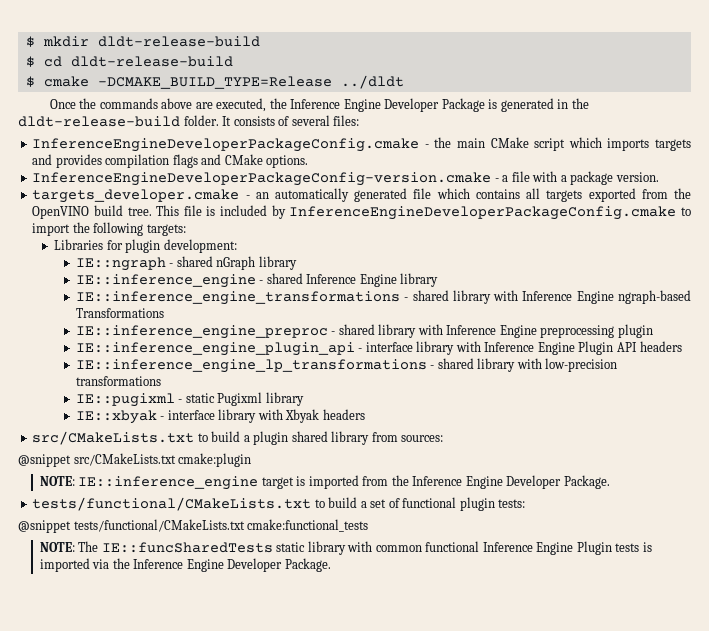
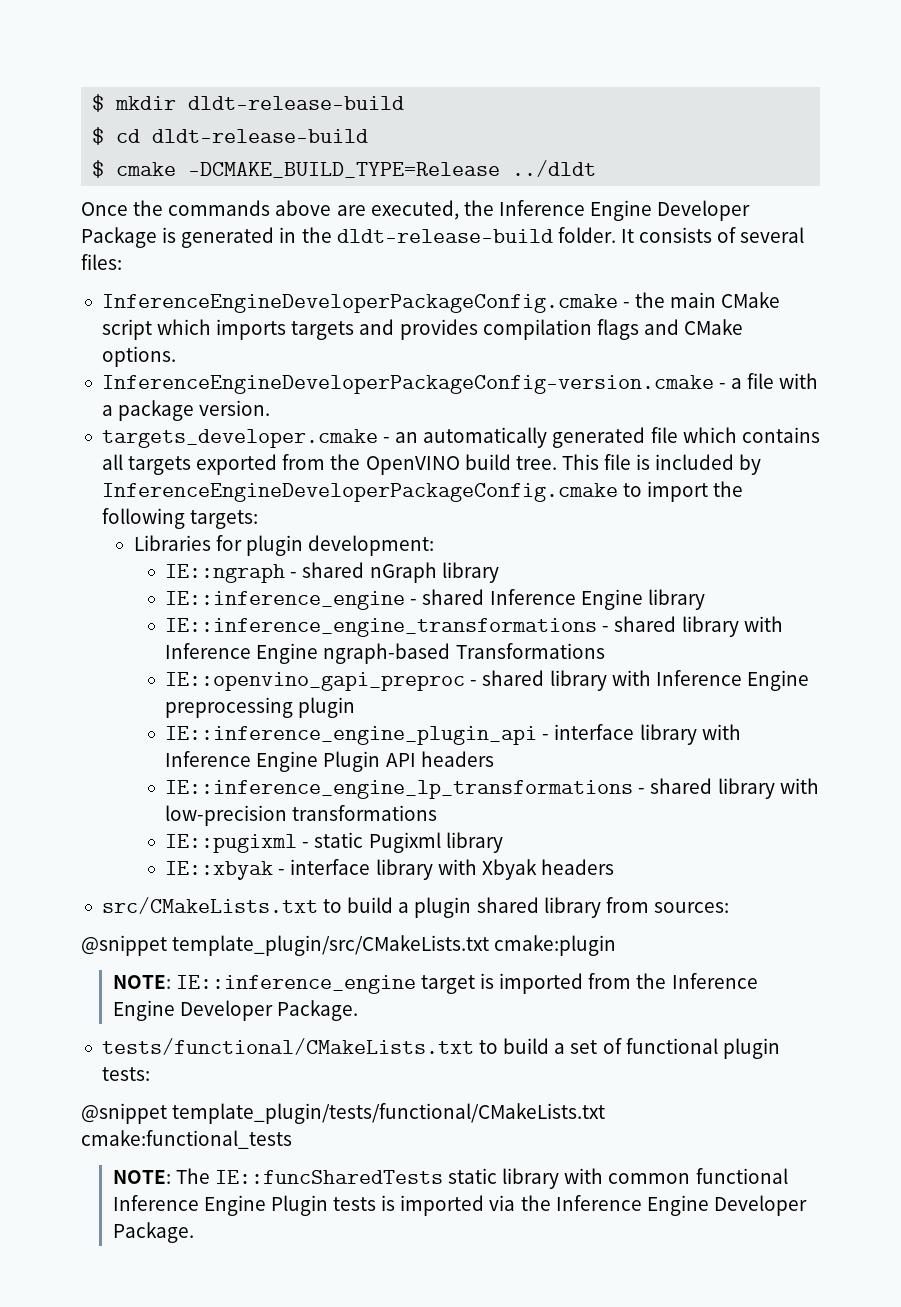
- IE::inference_engine_preproc - shared library with Inference Engine preprocessing plugin
+ IE::openvino_gapi_preproc - shared library with Inference Engine preprocessing plugin
- @snippet src/CMakeLists.txt cmake:plugin
+ @snippet template_plugin/src/CMakeLists.txt cmake:plugin
- @snippet tests/functional/CMakeLists.txt cmake:functional_tests
+ @snippet template_plugin/tests/functional/CMakeLists.txt cmake:functional_tests

